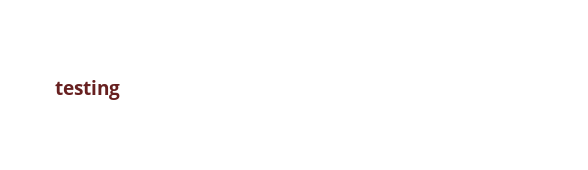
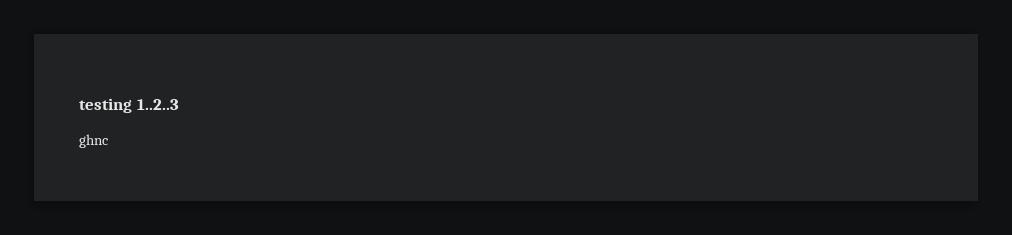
- testing
+ testing 1..2..3
+ ghnc

